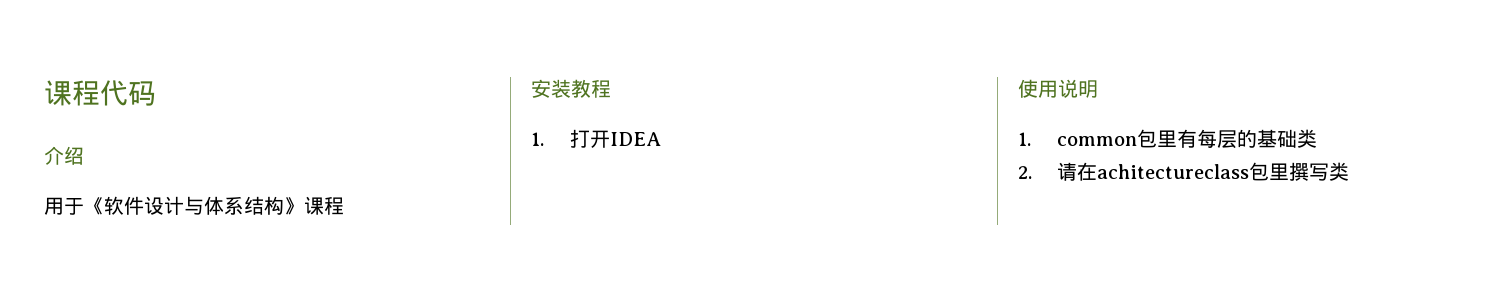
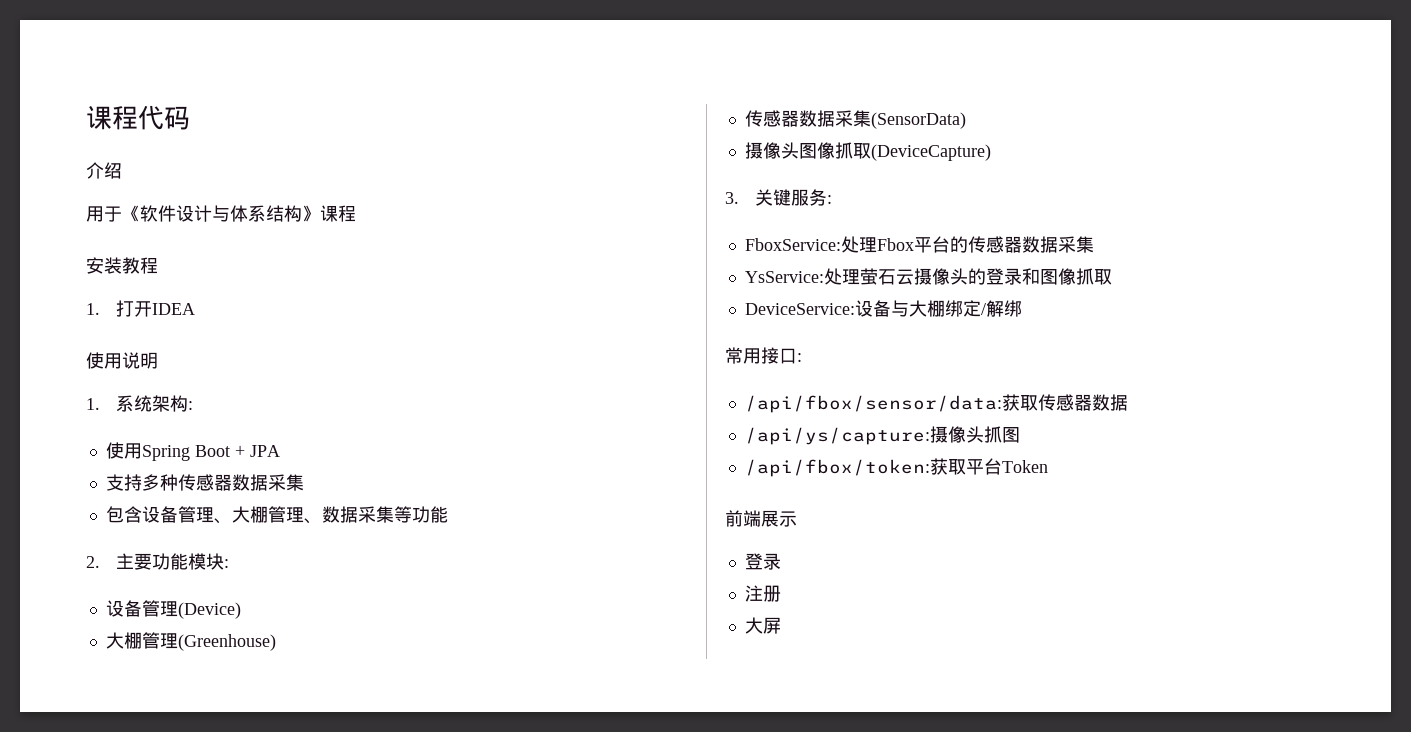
- 1. common包里有每层的基础类
- 2.请在achitectureclass包里撰写类
+ 1.系统架构:
+ 使用Spring Boot + JPA
+ 支持多种传感器数据采集
+ 包含设备管理、大棚管理、数据采集等功能
+ 2.主要功能模块:
+ 设备管理(Device)
+ 大棚管理(Greenhouse)
+ 传感器数据采集(SensorData)
+ 摄像头图像抓取(DeviceCapture)
+ 3.关键服务:
+ FboxService:处理Fbox平台的传感器数据采集
+ YsService:处理萤石云摄像头的登录和图像抓取
+ DeviceService:设备与大棚绑定/解绑
+ 常用接口:
+ /api/fbox/sensor/data:获取传感器数据
+ /api/ys/capture:摄像头抓图
+ /api/fbox/token:获取平台Token
+ 前端展示
+ 登录
+ 注册
+ 大屏

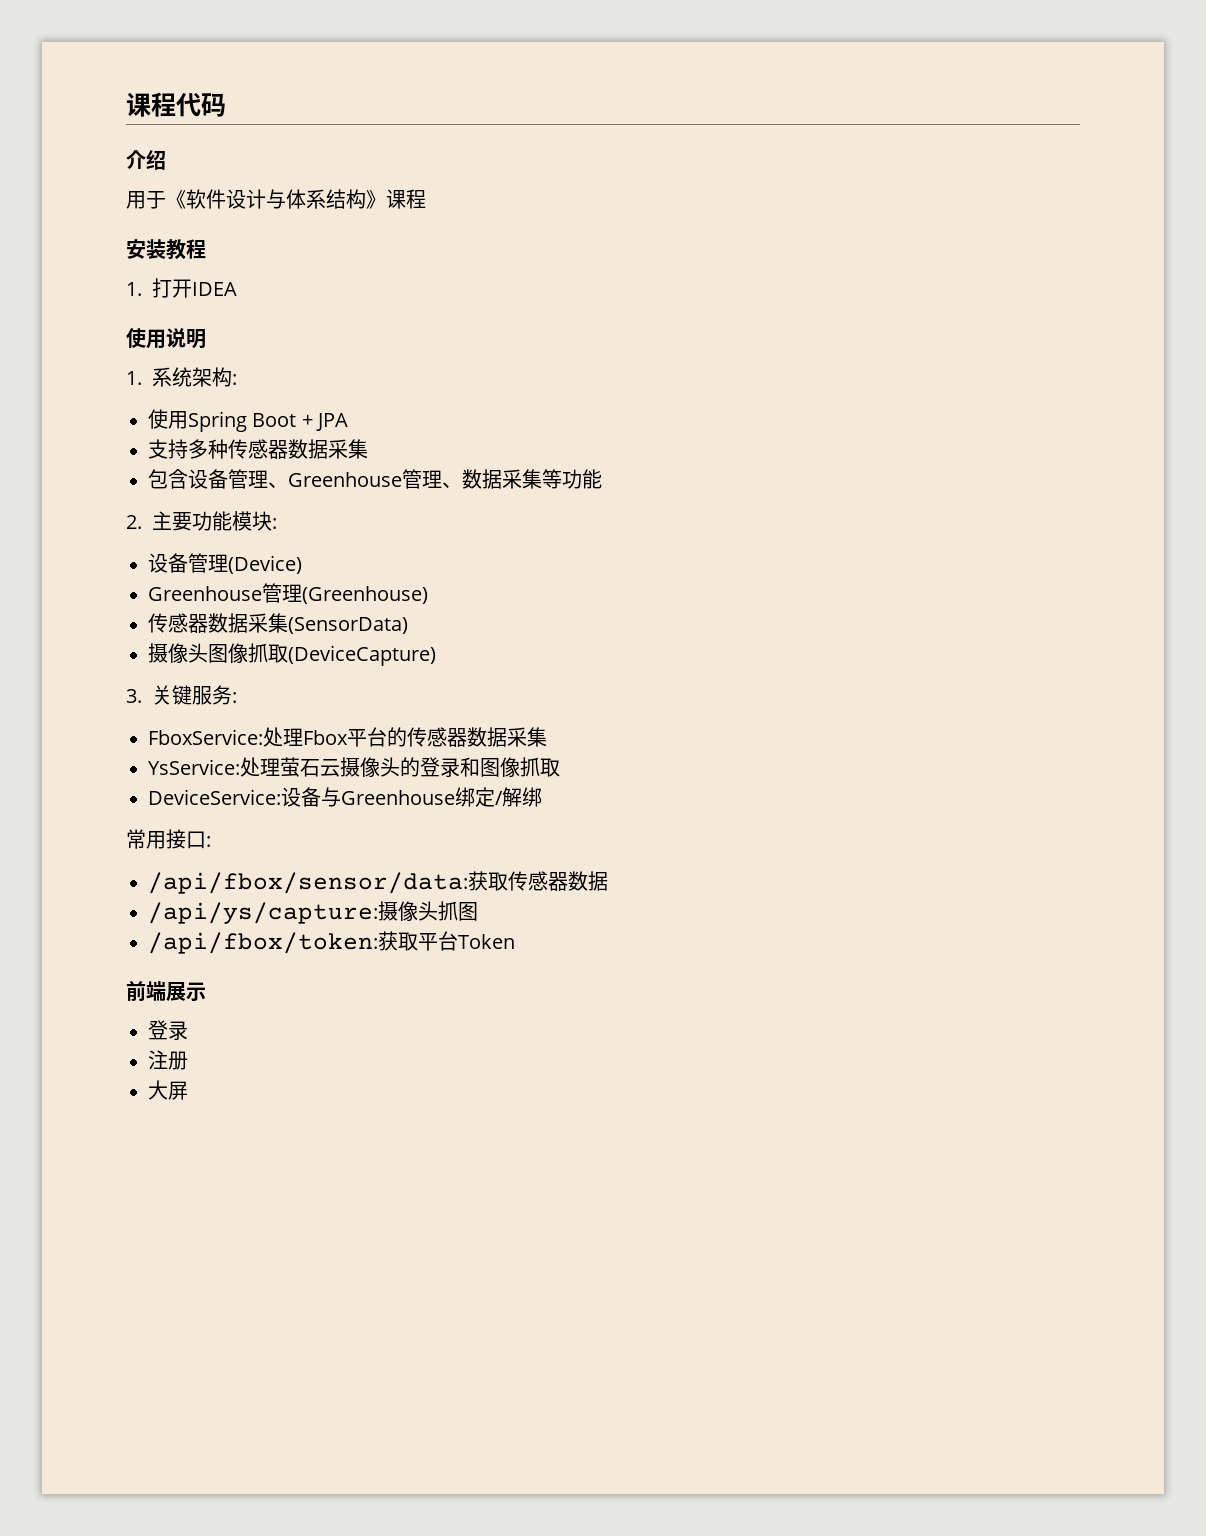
- 包含设备管理、大棚管理、数据采集等功能
+ 包含设备管理、Greenhouse管理、数据采集等功能
- 大棚管理(Greenhouse)
+ Greenhouse管理(Greenhouse)
- DeviceService:设备与大棚绑定/解绑
+ DeviceService:设备与Greenhouse绑定/解绑

